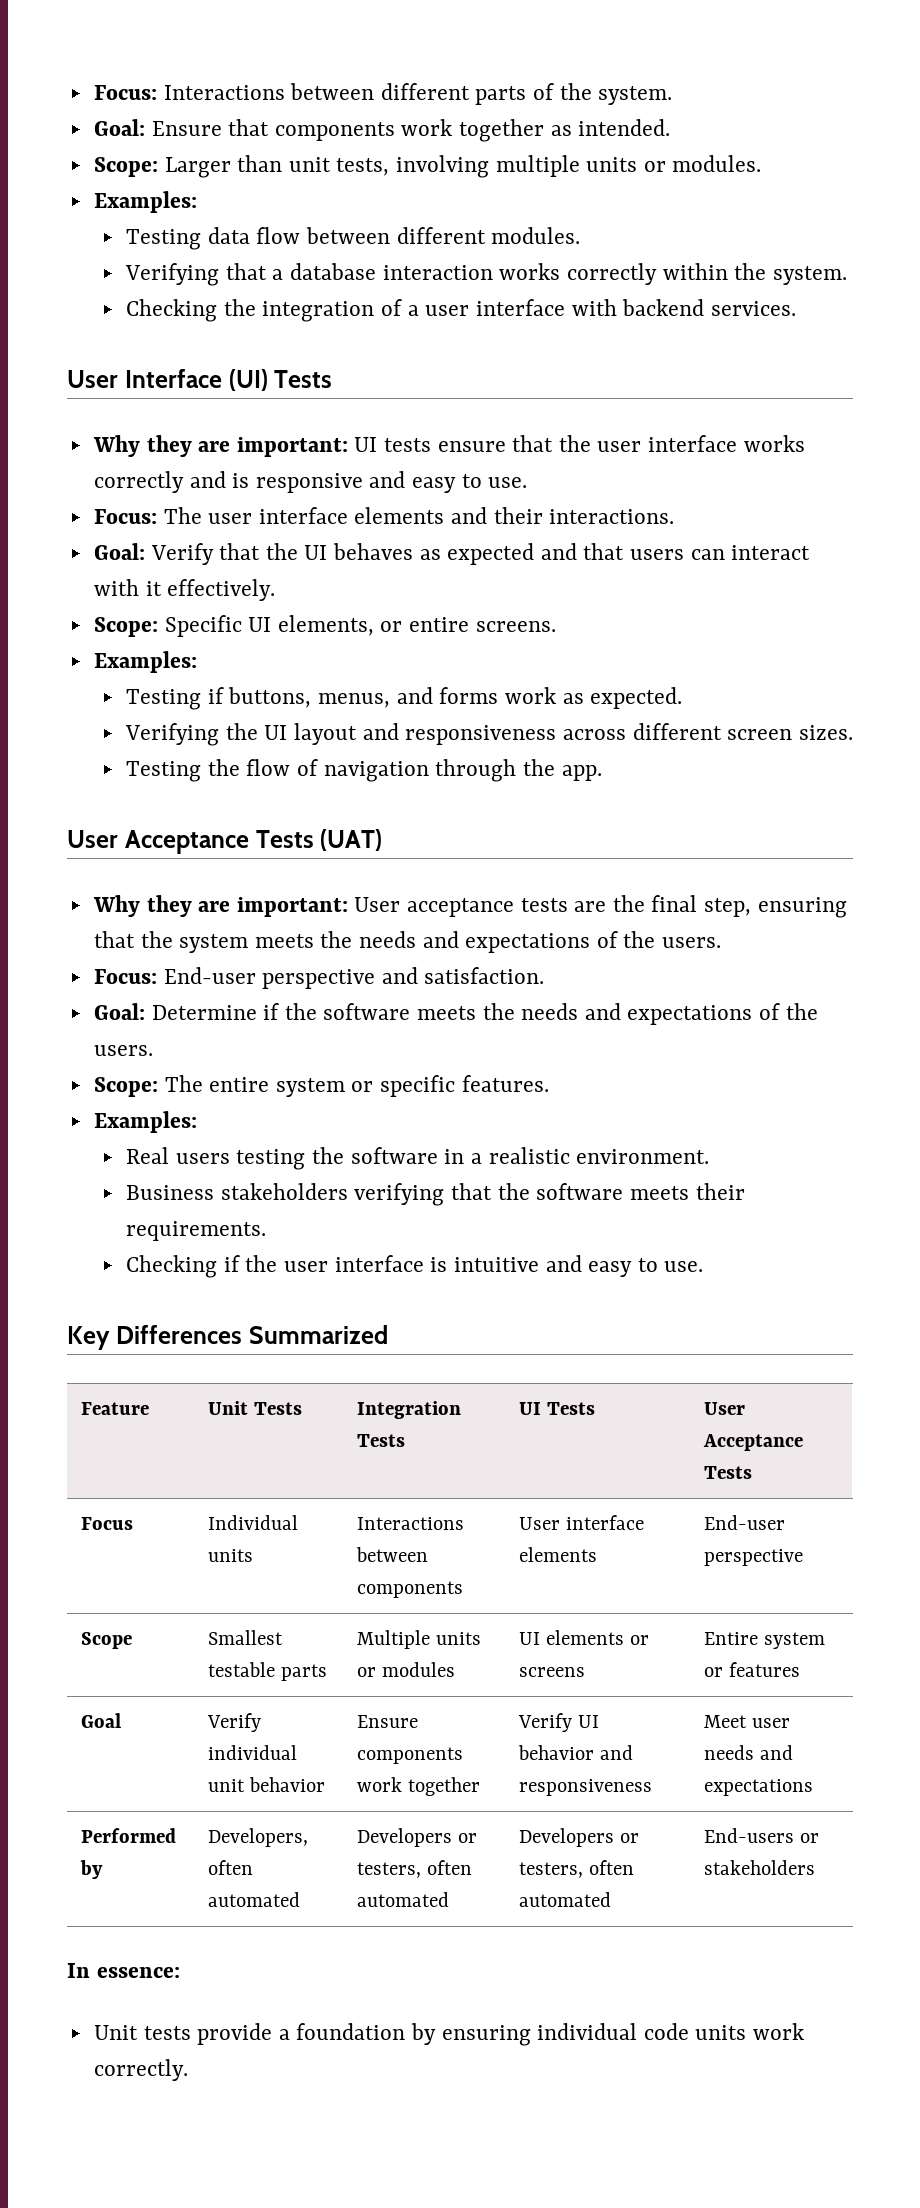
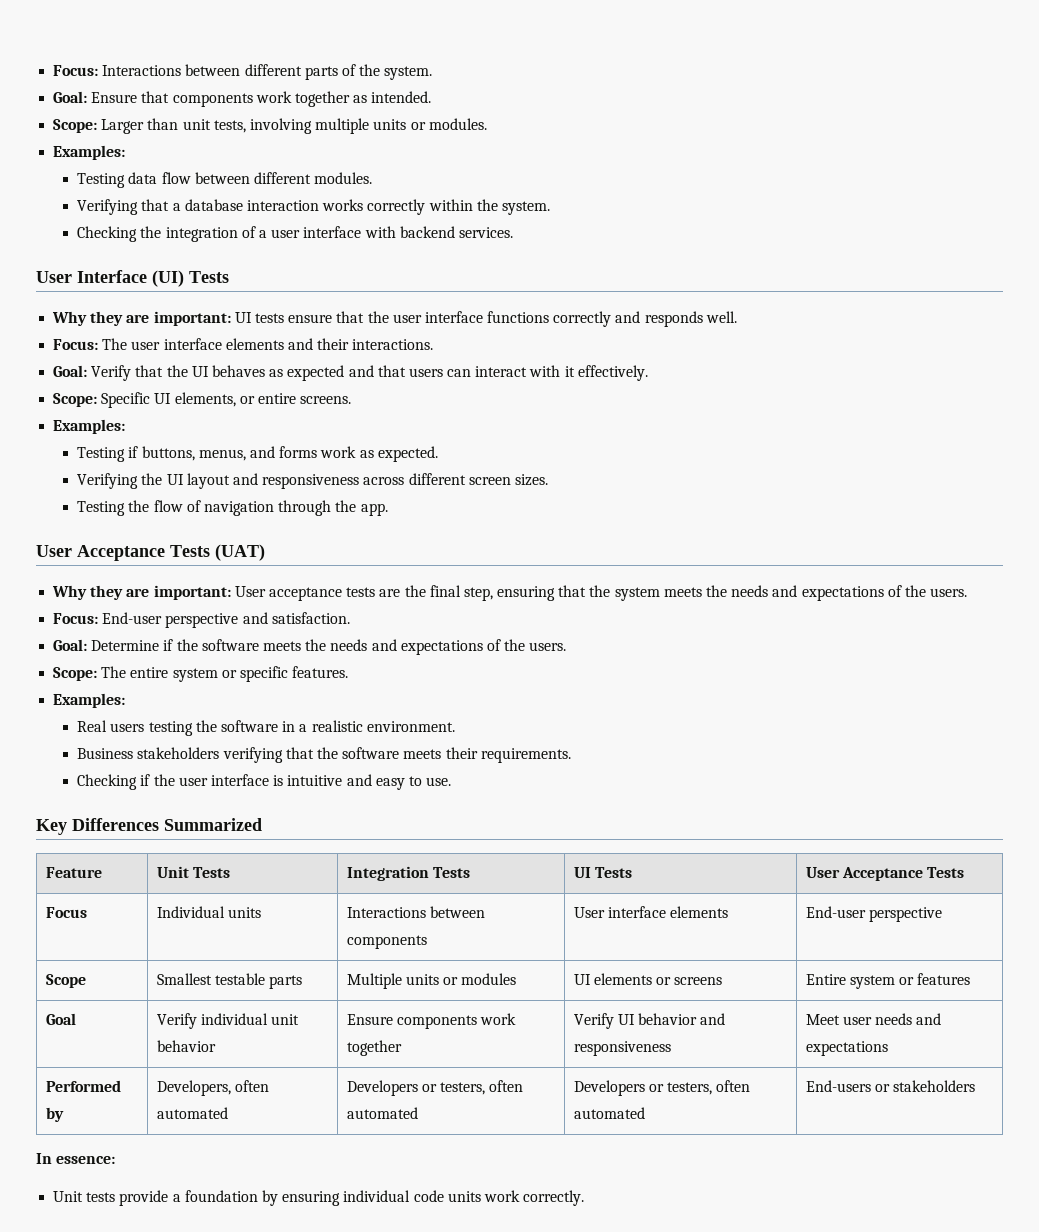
- Why they are important: UI tests ensure that the user interface works correctly and is responsive and easy to use.
+ Why they are important: UI tests ensure that the user interface functions correctly and responds well.

